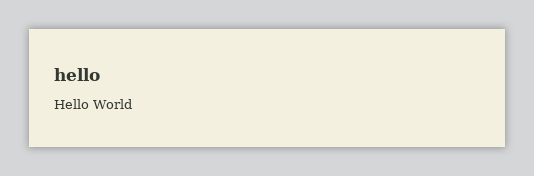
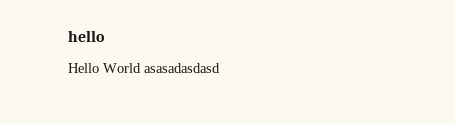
- Hello World
+ Hello World asasadasdasd

